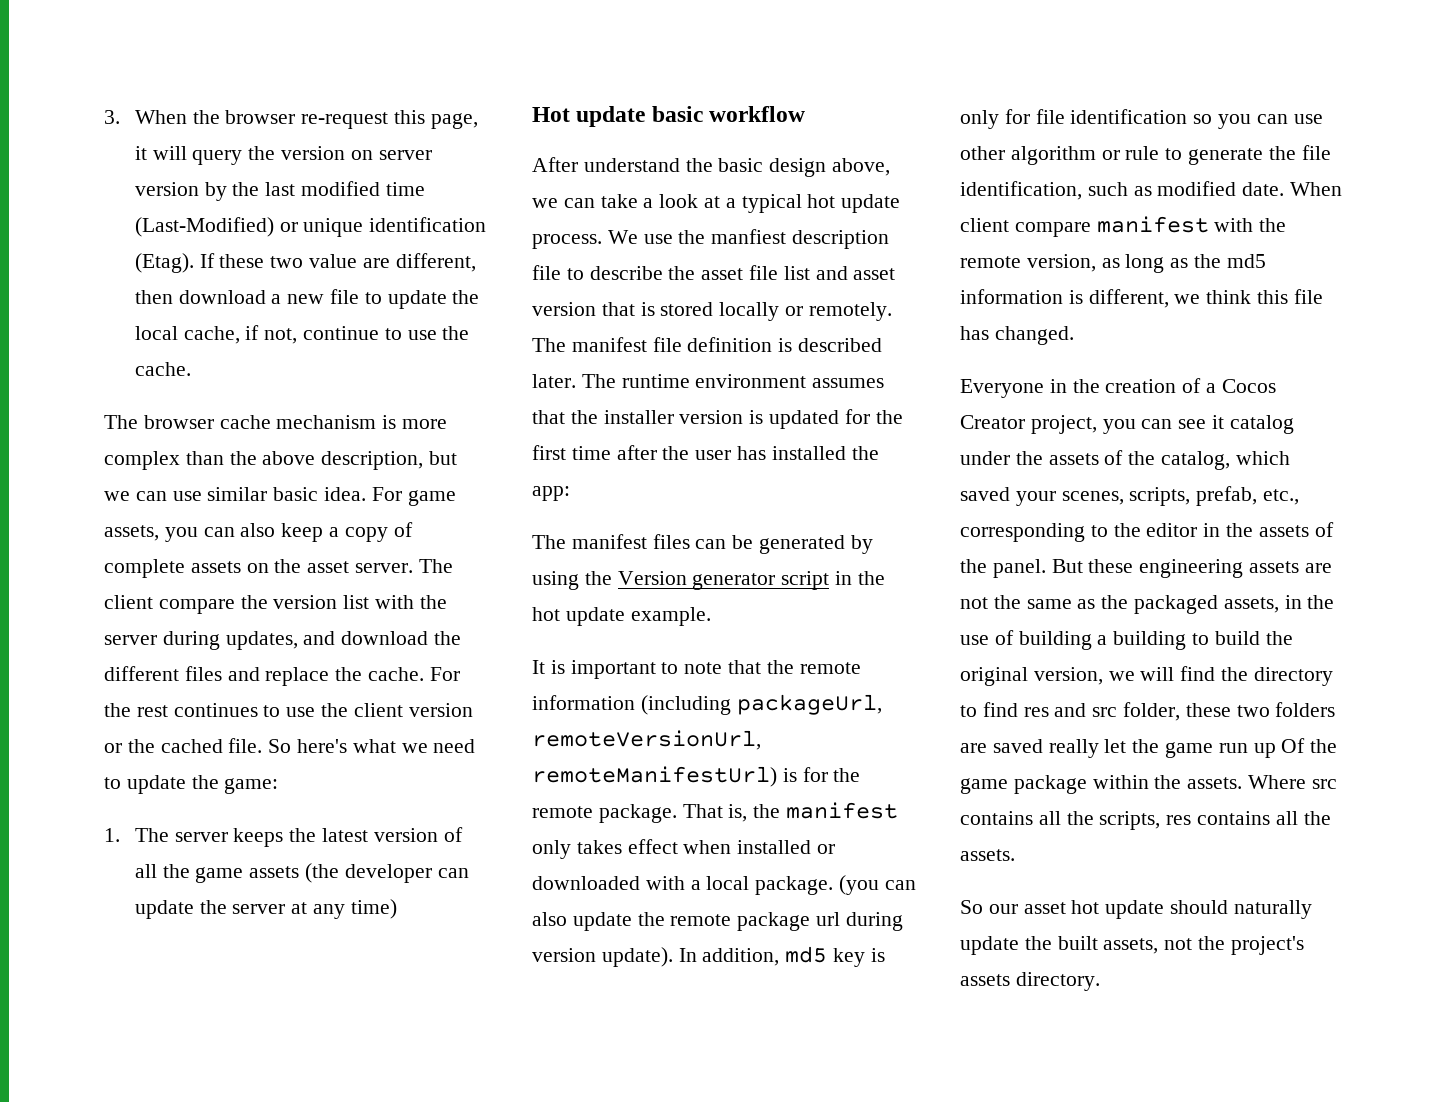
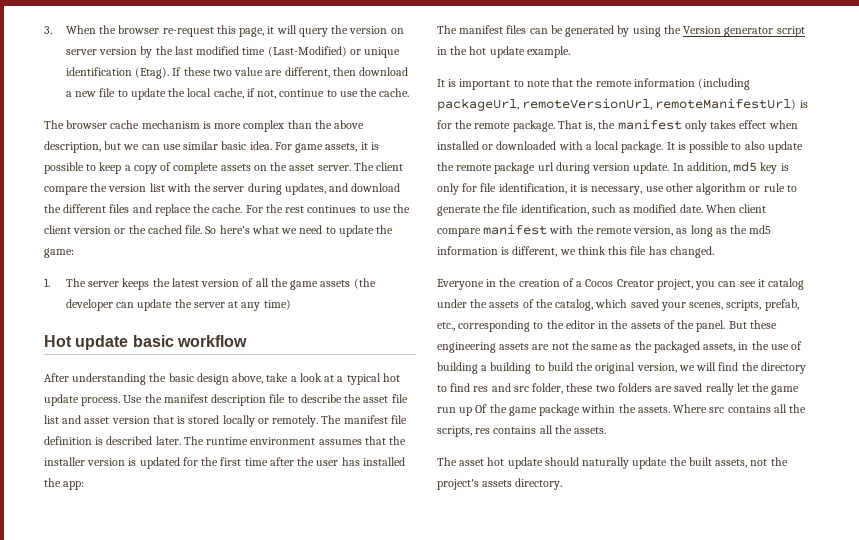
- For game assets, you can also keep a copy of complete assets on the asset server.
+ For game assets, it is possible to keep a copy of complete assets on the asset server.
- After understand the basic design above, we can take a look at a typical hot update process.
+ After understanding the basic design above, take a look at a typical hot update process.
- We use the manfiest description file to describe the asset file list and asset version that is stored locally or remotely.
+ Use the manifest description file to describe the asset file list and asset version that is stored locally or remotely.
- (you can also update the remote package url during version update).
+ It is possible to also update the remote package url during version update.
- In addition, md5 key is only for file identification so you can use other algorithm or rule to generate the file identification, such as modified date.
+ In addition, md5 key is only for file identification, it is necessary, use other algorithm or rule to generate the file identification, such as modified date.
- So our asset hot update should naturally update the built assets, not the project's assets directory.
+ The asset hot update should naturally update the built assets, not the project's assets directory.

